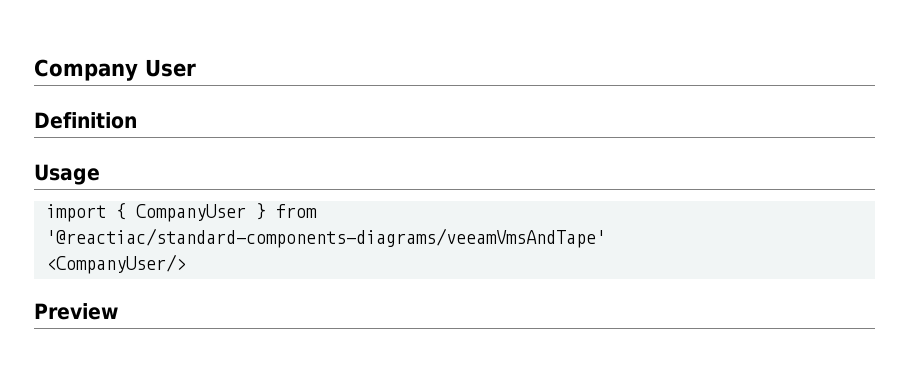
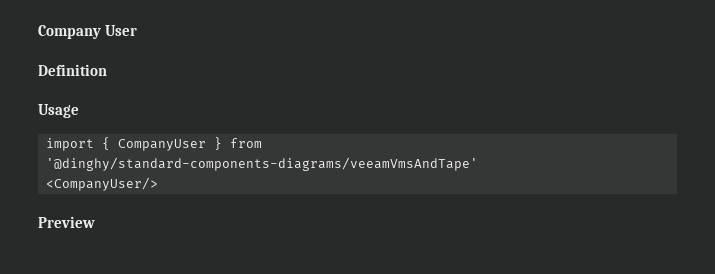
- import { CompanyUser } from '@reactiac/standard-components-diagrams/veeamVmsAndTape'
+ import { CompanyUser } from '@dinghy/standard-components-diagrams/veeamVmsAndTape'

